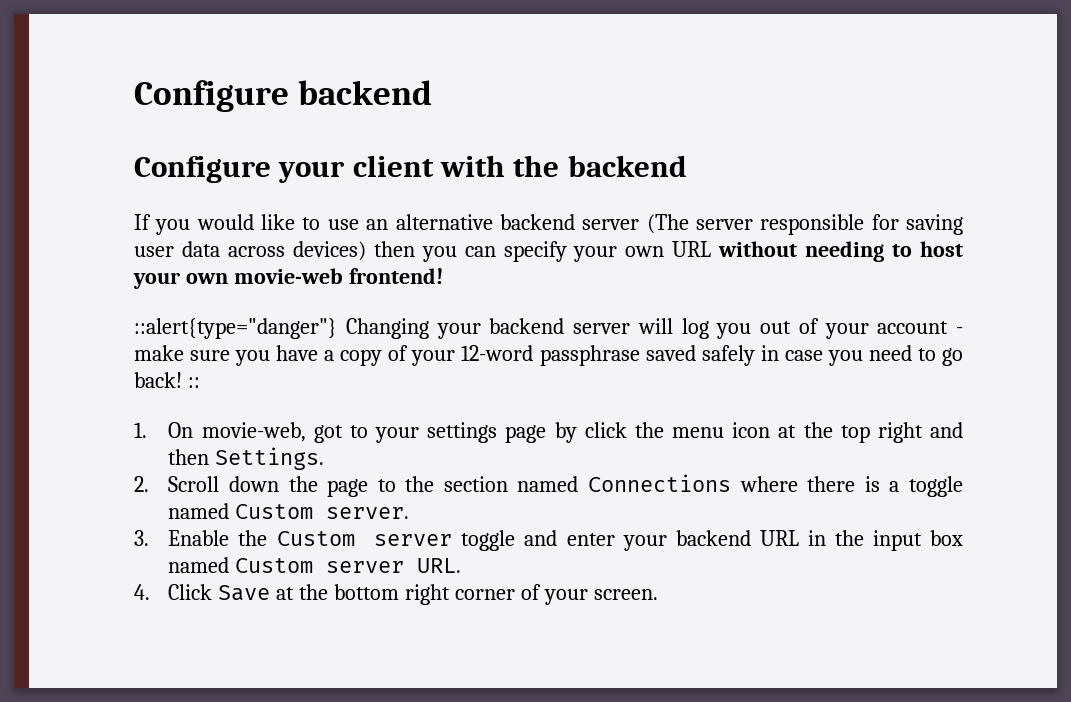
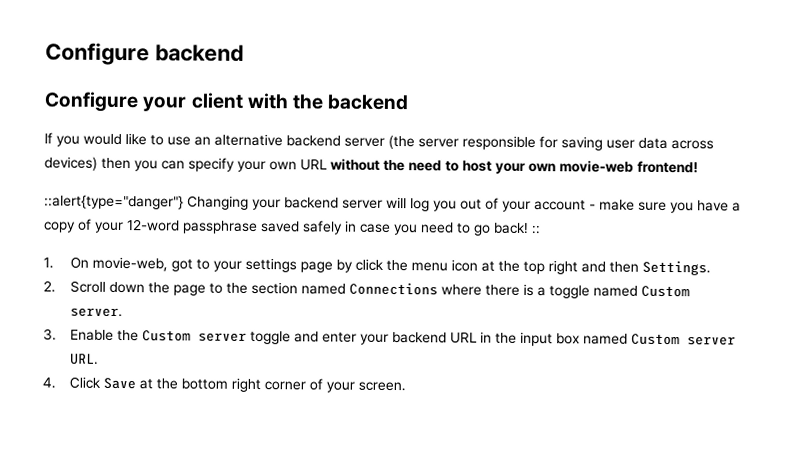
- If you would like to use an alternative backend server (The server responsible for saving user data across devices) then you can specify your own URL without needing to host your own movie-web frontend!
+ If you would like to use an alternative backend server (the server responsible for saving user data across devices) then you can specify your own URL without the need to host your own movie-web frontend!

